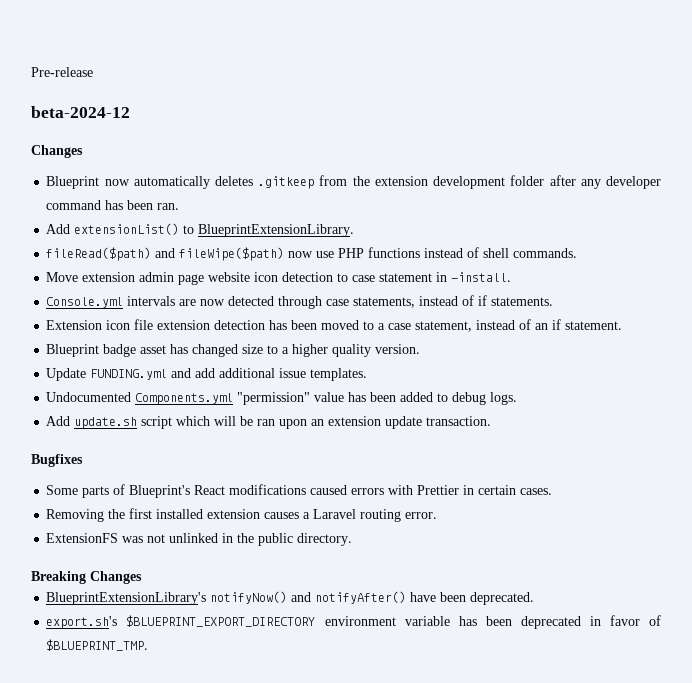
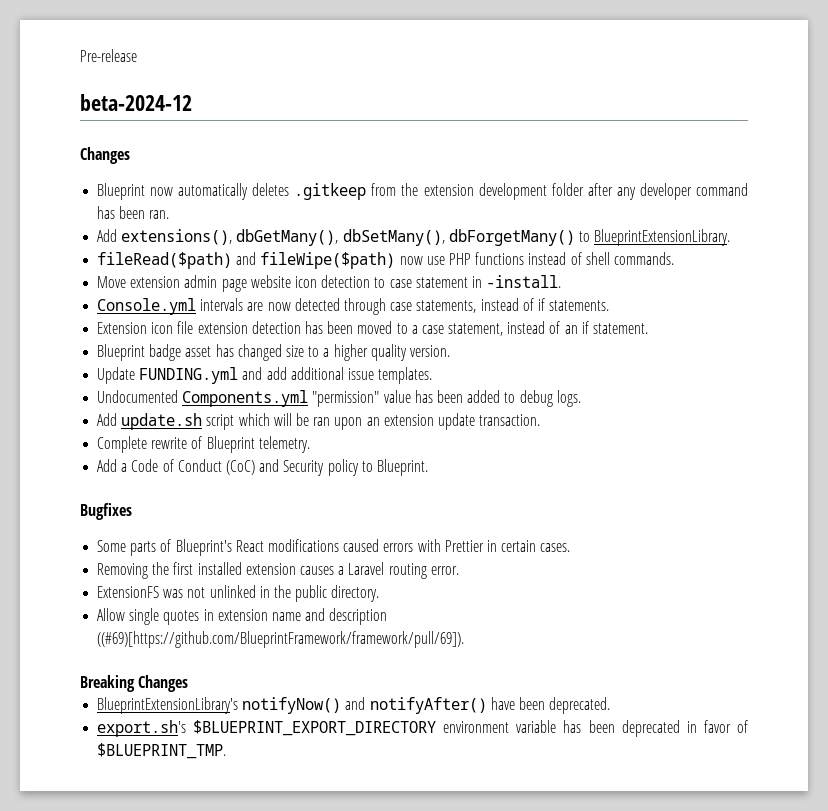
- Add extensionList() to BlueprintExtensionLibrary.
+ Add extensions(), dbGetMany(), dbSetMany(), dbForgetMany() to BlueprintExtensionLibrary.
+ Complete rewrite of Blueprint telemetry.
+ Add a Code of Conduct (CoC) and Security policy to Blueprint.
+ Allow single quotes in extension name and description ((#69)[https://github.com/BlueprintFramework/framework/pull/69]).

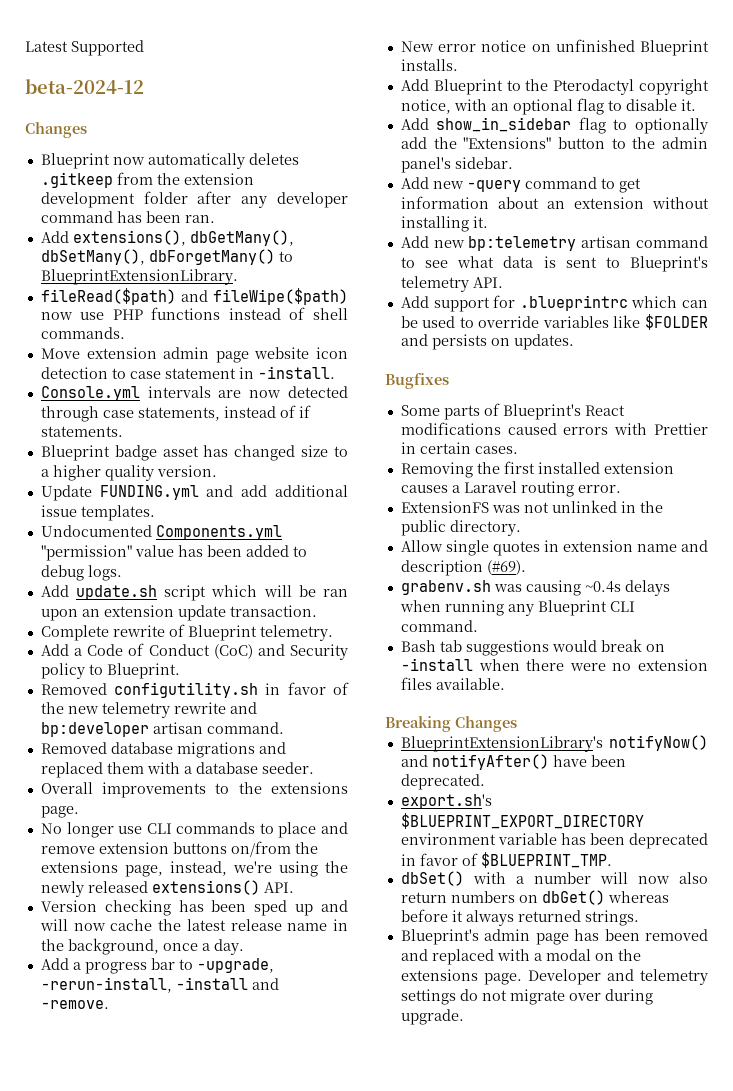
- Pre-release
+ Latest Supported
- Extension icon file extension detection has been moved to a case statement, instead of an if statement.
+ Removed configutility.sh in favor of the new telemetry rewrite and bp:developer artisan command.
+ Removed database migrations and replaced them with a database seeder.
+ Overall improvements to the extensions page.
+ No longer use CLI commands to place and remove extension buttons on/from the extensions page, instead, we're using the newly released extensions() API.
+ Version checking has been sped up and will now cache the latest release name in the background, once a day.
+ Add a progress bar to -upgrade, -rerun-install, -install and -remove.
+ New error notice on unfinished Blueprint installs.
+ Add Blueprint to the Pterodactyl copyright notice, with an optional flag to disable it.
+ Add show_in_sidebar flag to optionally add the "Extensions" button to the admin panel's sidebar.
+ Add new -query command to get information about an extension without installing it.
+ Add new bp:telemetry artisan command to see what data is sent to Blueprint's telemetry API.
+ Add support for .blueprintrc which can be used to override variables like $FOLDER and persists on updates.
- Allow single quotes in extension name and description ((#69)[https://github.com/BlueprintFramework/framework/pull/69]).
+ Allow single quotes in extension name and description (#69).
+ grabenv.sh was causing ~0.4s delays when running any Blueprint CLI command.
+ Bash tab suggestions would break on -install when there were no extension files available.
+ dbSet() with a number will now also return numbers on dbGet() whereas before it always returned strings.
+ Blueprint's admin page has been removed and replaced with a modal on the extensions page. Developer and telemetry settings do not migrate over during upgrade.

